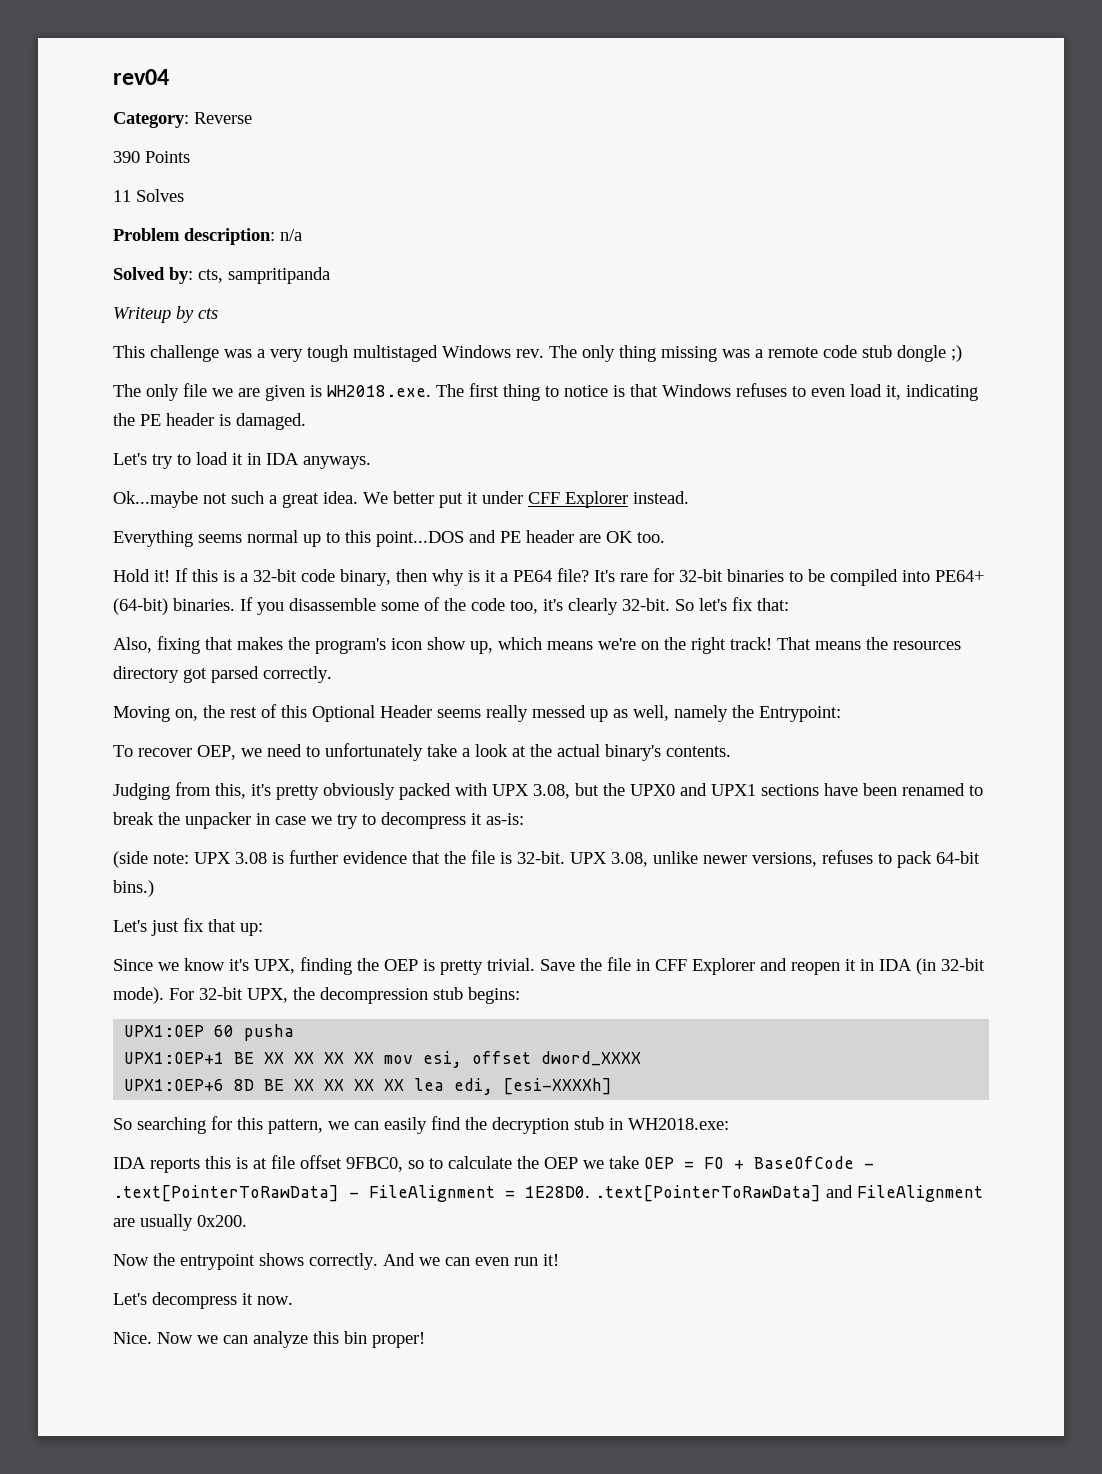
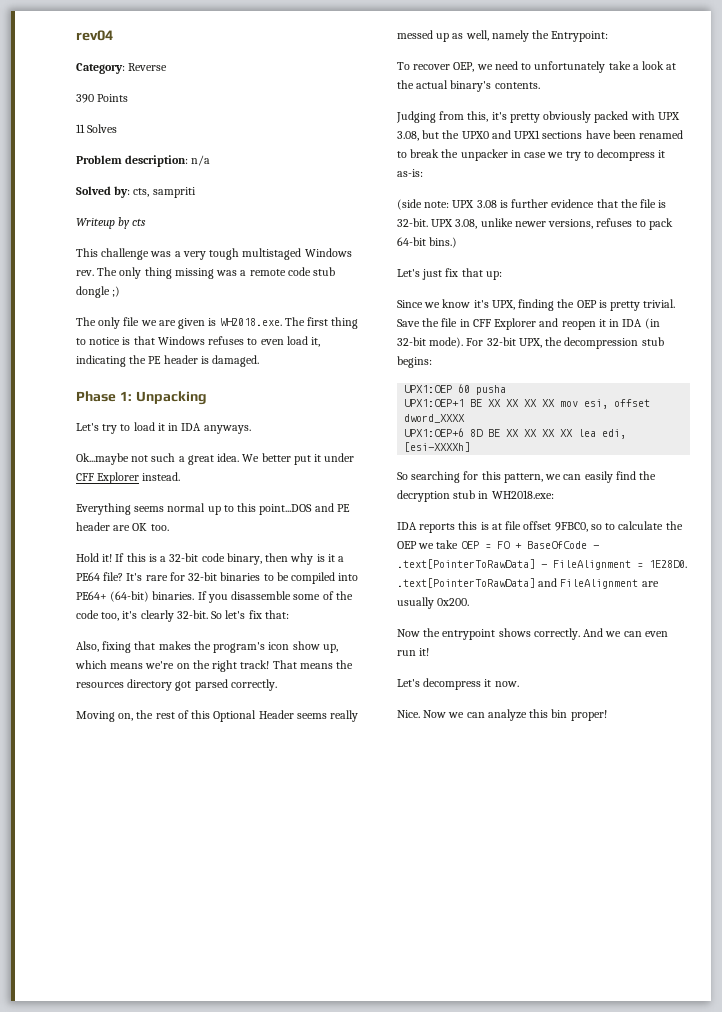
- Solved by: cts, sampritipanda
+ Solved by: cts, sampriti
+ Phase 1: Unpacking

